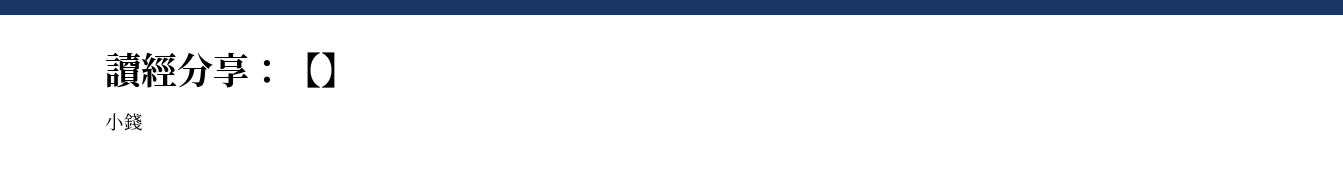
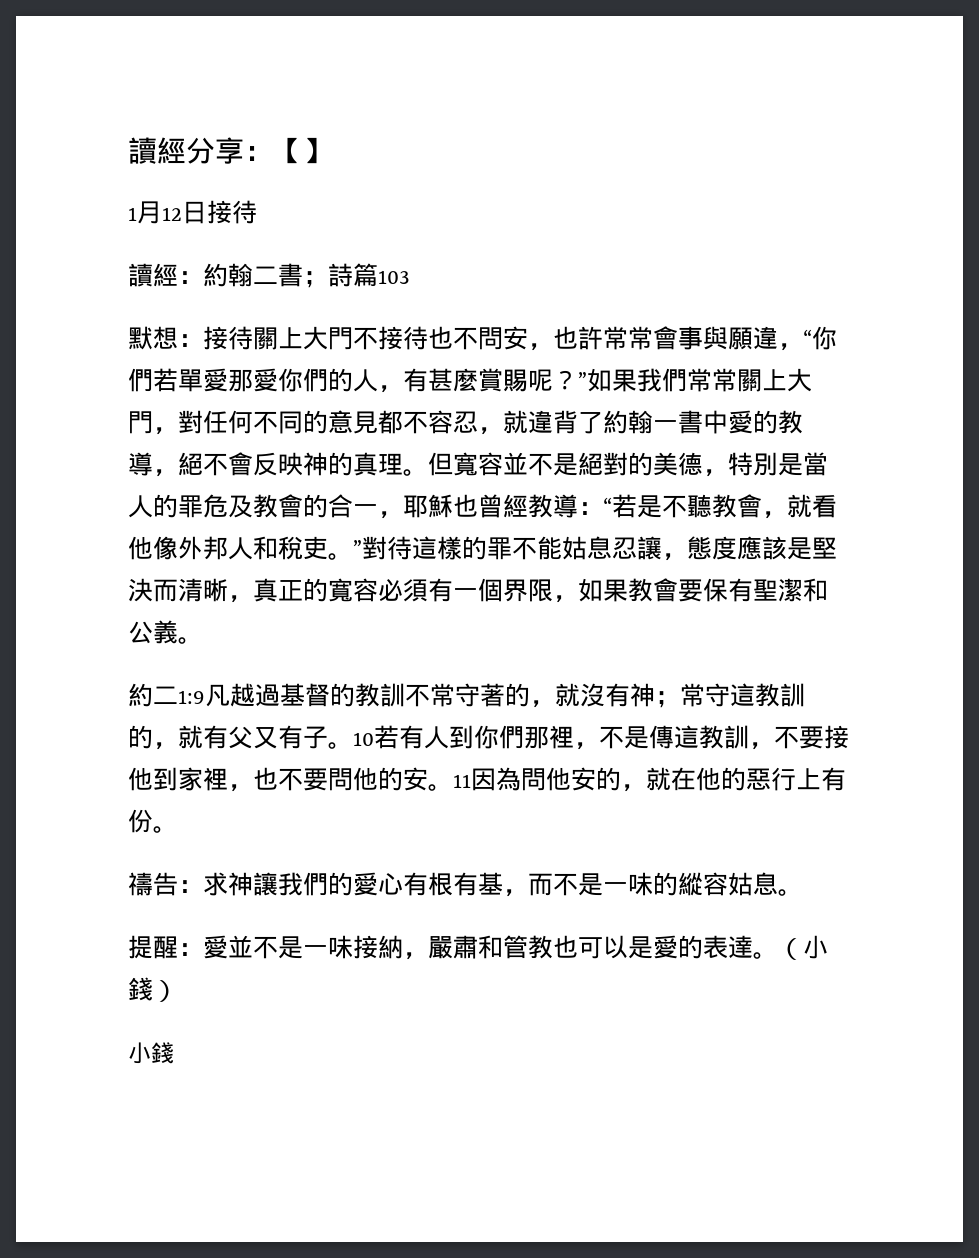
+ 1月12日接待
+ 讀經：約翰二書；詩篇103
+ 默想：接待關上大門不接待也不問安，也許常常會事與願違，“你們若單愛那愛你們的人，有甚麼賞賜呢？”如果我們常常關上大門，對任何不同的意見都不容忍，就違背了約翰一書中愛的教導，絕不會反映神的真理。但寬容並不是絕對的美德，特別是當人的罪危及教會的合一，耶穌也曾經教導：“若是不聽教會，就看他像外邦人和稅吏。”對待這樣的罪不能姑息忍讓，態度應該是堅決而清晰，真正的寬容必須有一個界限，如果教會要保有聖潔和公義。
+ 約二1:9凡越過基督的教訓不常守著的，就沒有神；常守這教訓的，就有父又有子。10若有人到你們那裡，不是傳這教訓，不要接他到家裡，也不要問他的安。11因為問他安的，就在他的惡行上有份。
+ 禱告：求神讓我們的愛心有根有基，而不是一味的縱容姑息。
+ 提醒：愛並不是一味接納，嚴肅和管教也可以是愛的表達。（小錢）

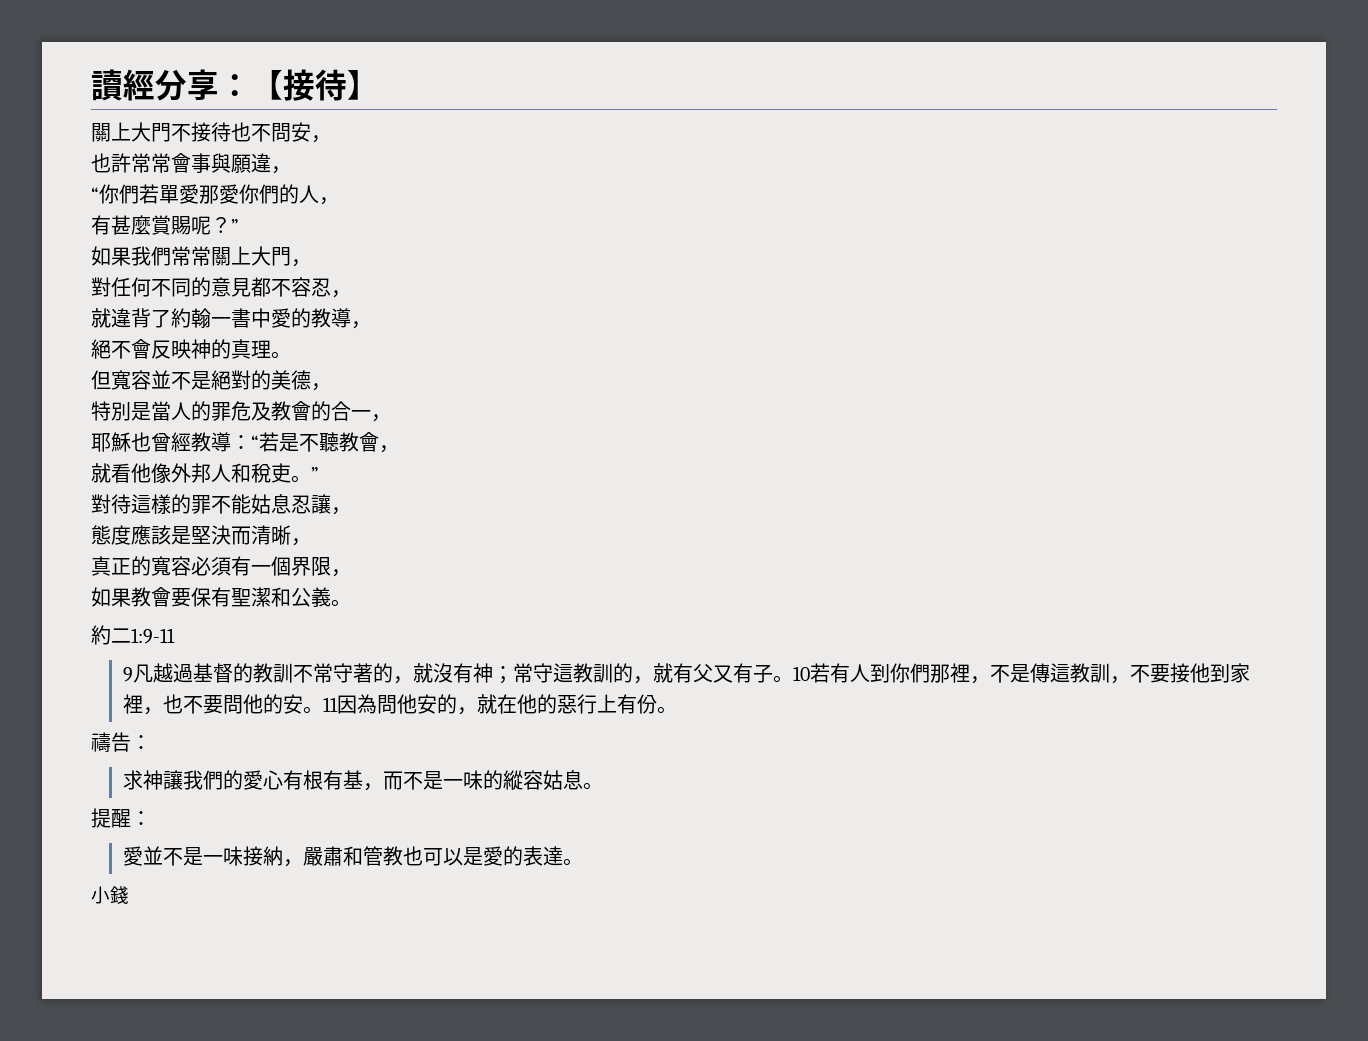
- 讀經分享：【】
+ 讀經分享：【接待】
- 1月12日接待
- 讀經：約翰二書；詩篇103
- 默想：接待關上大門不接待也不問安，也許常常會事與願違，“你們若單愛那愛你們的人，有甚麼賞賜呢？”如果我們常常關上大門，對任何不同的意見都不容忍，就違背了約翰一書中愛的教導，絕不會反映神的真理。但寬容並不是絕對的美德，特別是當人的罪危及教會的合一，耶穌也曾經教導：
+ 關上大門不接待也不問安，
+ 也許常常會事與願違，
+ “你們若單愛那愛你們的人，
+ 有甚麼賞賜呢？”
+ 如果我們常常關上大門，
+ 對任何不同的意見都不容忍，
+ 就違背了約翰一書中愛的教導，
+ 絕不會反映神的真理。
+ 但寬容並不是絕對的美德，
+ 特別是當人的罪危及教會的合一，
+ 耶穌也曾經教導：
- “若是不聽教會，就看他像外邦人和稅吏。”對待這樣的罪不能姑息忍讓，態度應該是堅決而清晰，真正的寬容必須有一個界限，如果教會要保有聖潔和公義。
+ “若是不聽教會，
+ 就看他像外邦人和稅吏。”
+ 對待這樣的罪不能姑息忍讓，
+ 態度應該是堅決而清晰，
+ 真正的寬容必須有一個界限，
+ 如果教會要保有聖潔和公義。
- 約二1:9凡越過基督的教訓不常守著的，就沒有神；常守這教訓的，就有父又有子。
+ 約二1:9-11
+ 9凡越過基督的教訓不常守著的，就沒有神；常守這教訓的，就有父又有子。
- 禱告：求神讓我們的愛心有根有基，而不是一味的縱容姑息。
+ 禱告：
+ 求神讓我們的愛心有根有基，而不是一味的縱容姑息。
- 提醒：愛並不是一味接納，嚴肅和管教也可以是愛的表達。（小錢）
+ 提醒：
+ 愛並不是一味接納，嚴肅和管教也可以是愛的表達。

